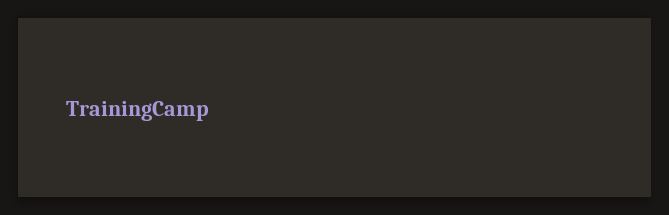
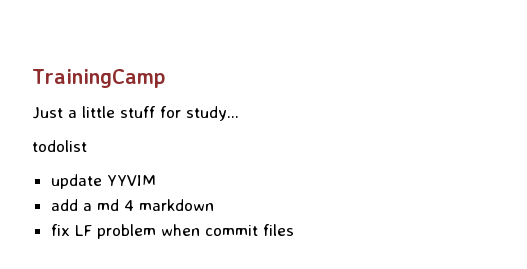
+ Just a little stuff for study...
+ todolist
+ update YYVIM
+ add a md 4 markdown
+ fix LF problem when commit files

